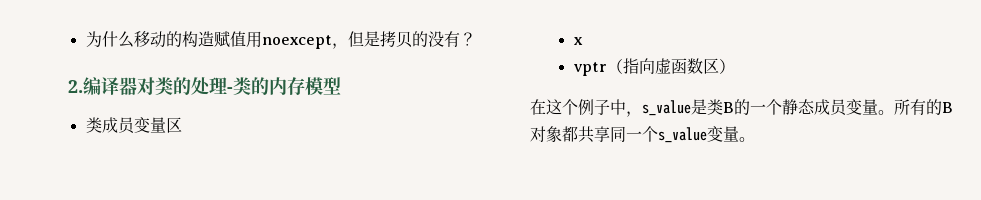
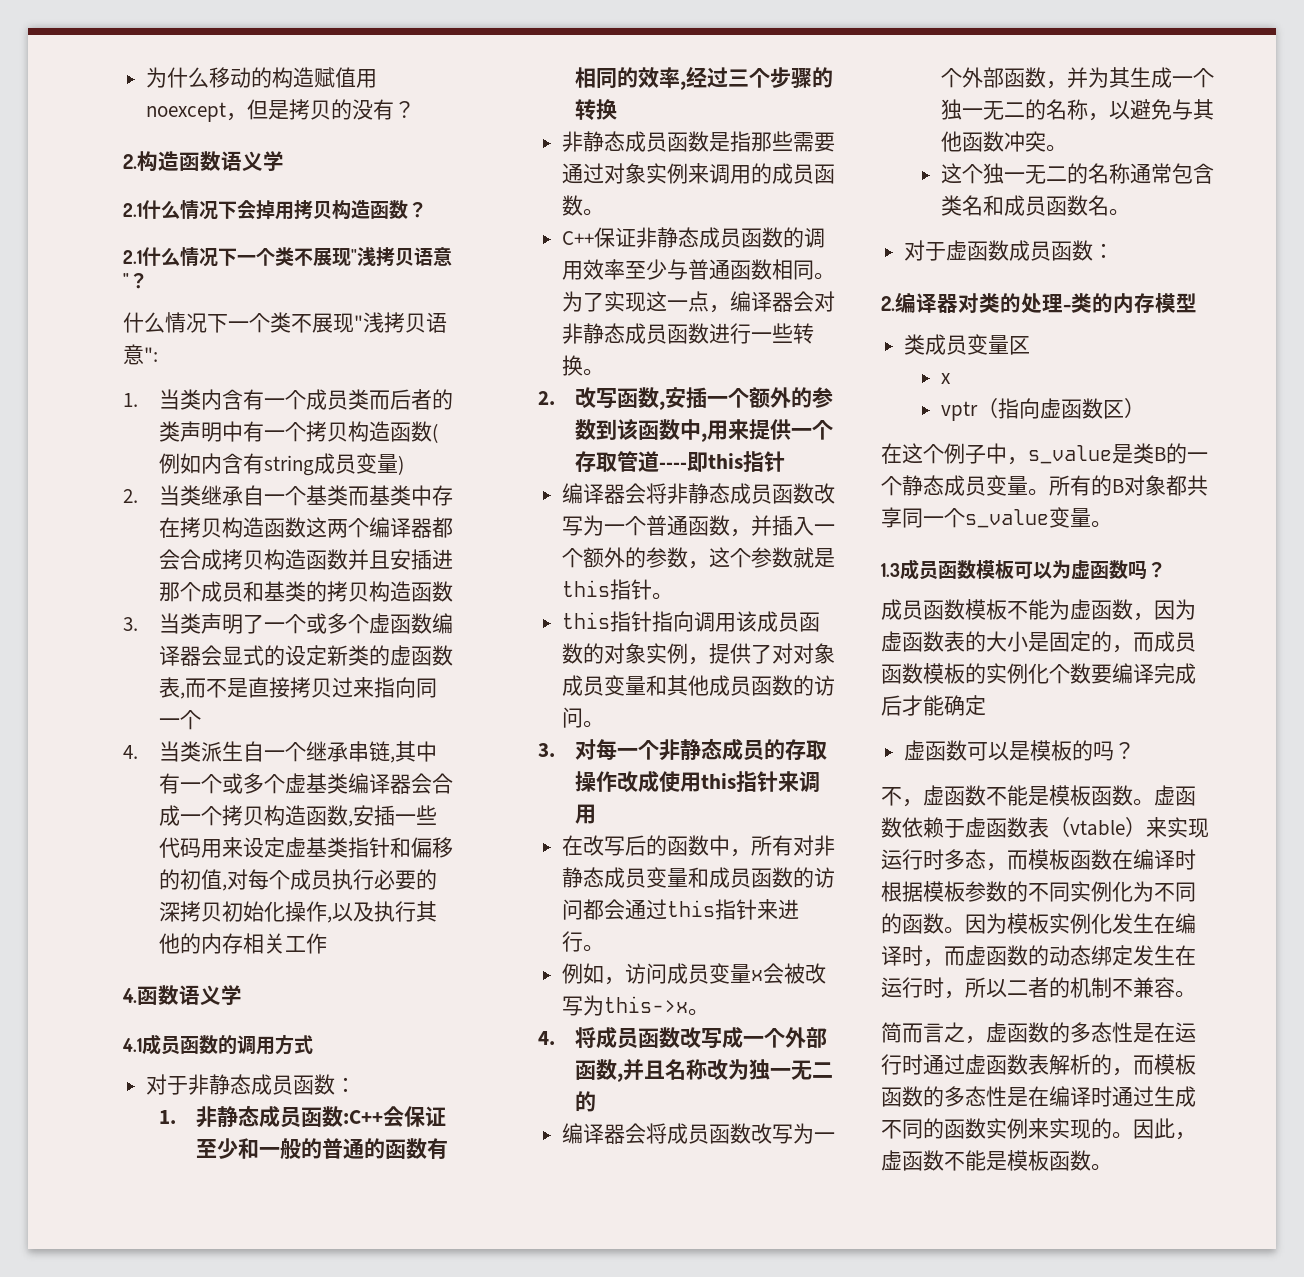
+ 2.构造函数语义学
+ 2.1什么情况下会掉用拷贝构造函数？
+ 2.1什么情况下一个类不展现"浅拷贝语意"？
+ 什么情况下一个类不展现"浅拷贝语意":
+ 1.当类内含有一个成员类而后者的类声明中有一个拷贝构造函数(例如内含有string成员变量)
+ 2.当类继承自一个基类而基类中存在拷贝构造函数这两个编译器都会合成拷贝构造函数并且安插进那个成员和基类的拷贝构造函数
+ 3.当类声明了一个或多个虚函数编译器会显式的设定新类的虚函数表,而不是直接拷贝过来指向同一个
+ 4.当类派生自一个继承串链,其中有一个或多个虚基类编译器会合成一个拷贝构造函数,安插一些代码用来设定虚基类指针和偏移的初值,对每个成员执行必要的深拷贝初始化操作,以及执行其他的内存相关工作
+ 4.函数语义学
+ 4.1成员函数的调用方式
+ 对于非静态成员函数：
+ 1.非静态成员函数:C++会保证至少和一般的普通的函数有相同的效率,经过三个步骤的转换
+ 非静态成员函数是指那些需要通过对象实例来调用的成员函数。
+ C++保证非静态成员函数的调用效率至少与普通函数相同。为了实现这一点，编译器会对非静态成员函数进行一些转换。
+ 2.改写函数,安插一个额外的参数到该函数中,用来提供一个存取管道----即this指针
+ 编译器会将非静态成员函数改写为一个普通函数，并插入一个额外的参数，这个参数就是this指针。
+ this指针指向调用该成员函数的对象实例，提供了对对象成员变量和其他成员函数的访问。
+ 3.对每一个非静态成员的存取操作改成使用this指针来调用
+ 在改写后的函数中，所有对非静态成员变量和成员函数的访问都会通过this指针来进行。
+ 例如，访问成员变量x会被改写为this->x。
+ 4.将成员函数改写成一个外部函数,并且名称改为独一无二的
+ 编译器会将成员函数改写为一个外部函数，并为其生成一个独一无二的名称，以避免与其他函数冲突。
+ 这个独一无二的名称通常包含类名和成员函数名。
+ 对于虚函数成员函数：
+ 1.3成员函数模板可以为虚函数吗？
+ 成员函数模板不能为虚函数，因为虚函数表的大小是固定的，而成员函数模板的实例化个数要编译完成后才能确定
+ 虚函数可以是模板的吗？
+ 不，虚函数不能是模板函数。虚函数依赖于虚函数表（vtable）来实现运行时多态，而模板函数在编译时根据模板参数的不同实例化为不同的函数。因为模板实例化发生在编译时，而虚函数的动态绑定发生在运行时，所以二者的机制不兼容。
+ 简而言之，虚函数的多态性是在运行时通过虚函数表解析的，而模板函数的多态性是在编译时通过生成不同的函数实例来实现的。因此，虚函数不能是模板函数。

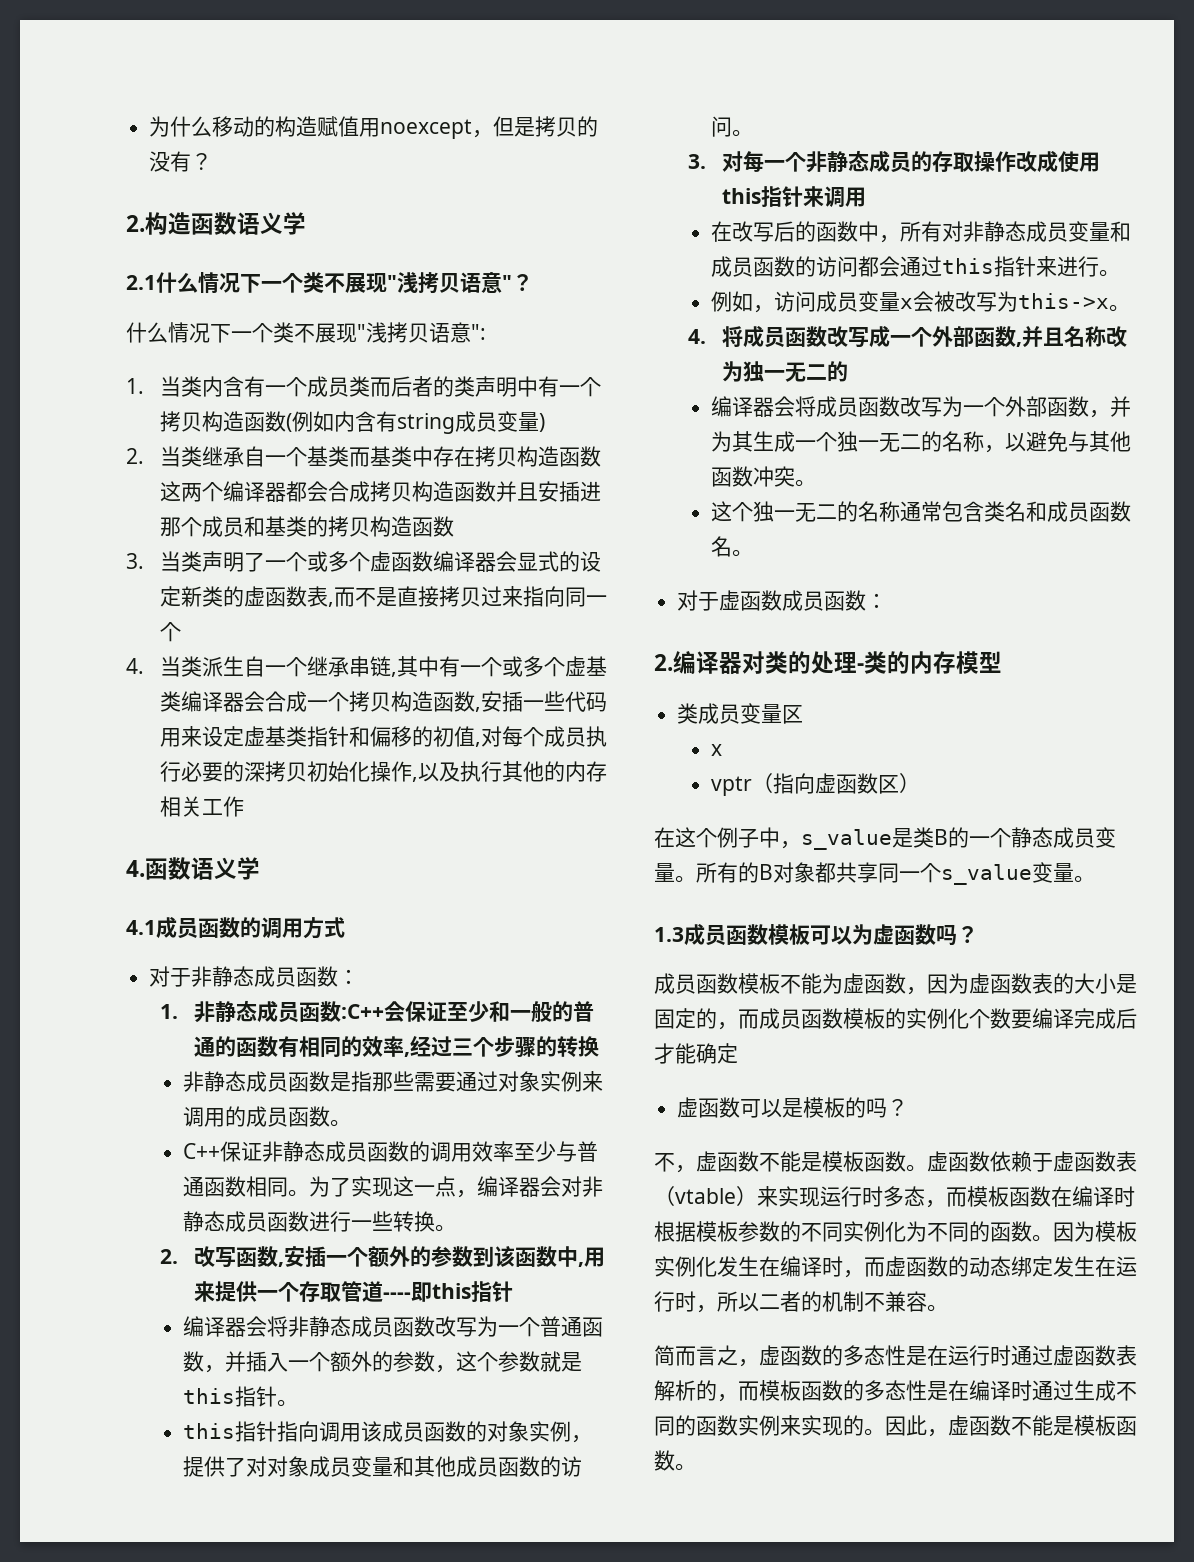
- 2.1什么情况下会掉用拷贝构造函数？

